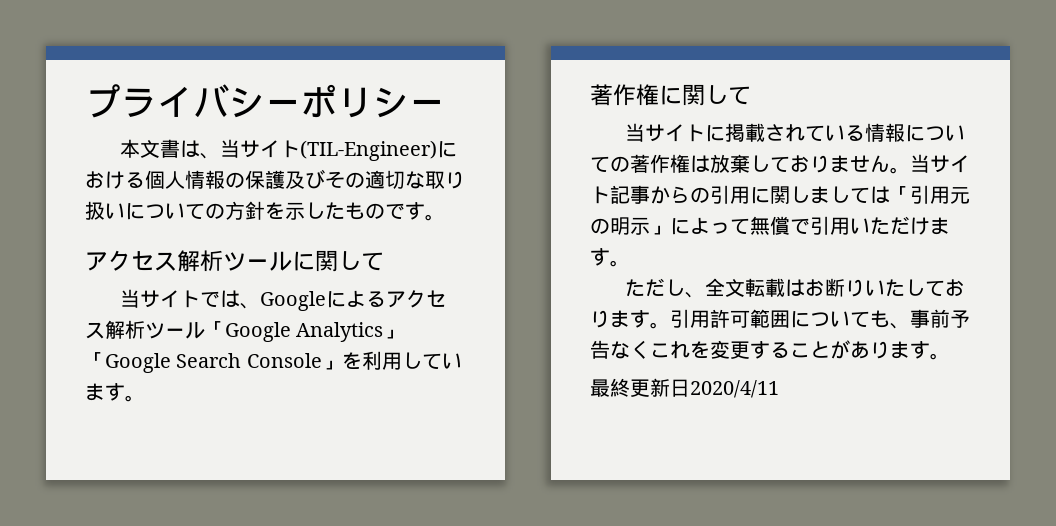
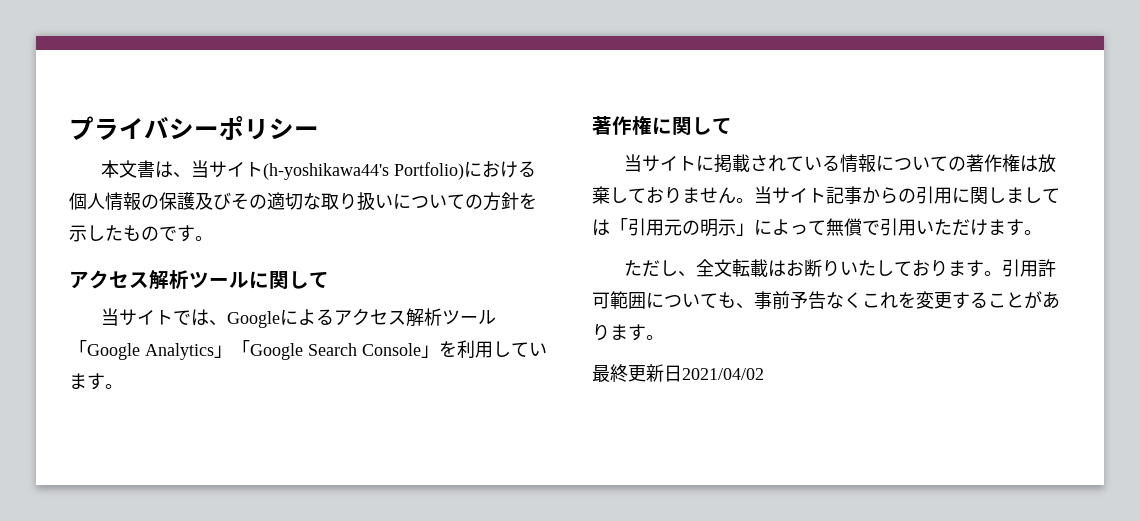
- 本文書は、当サイト(TIL-Engineer)における個人情報の保護及びその適切な取り扱いについての方針を示したものです。
+ 本文書は、当サイト(h-yoshikawa44's Portfolio)における個人情報の保護及びその適切な取り扱いについての方針を示したものです。
- 最終更新日2020/4/11
+ 最終更新日2021/04/02

